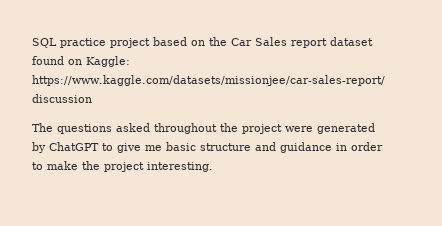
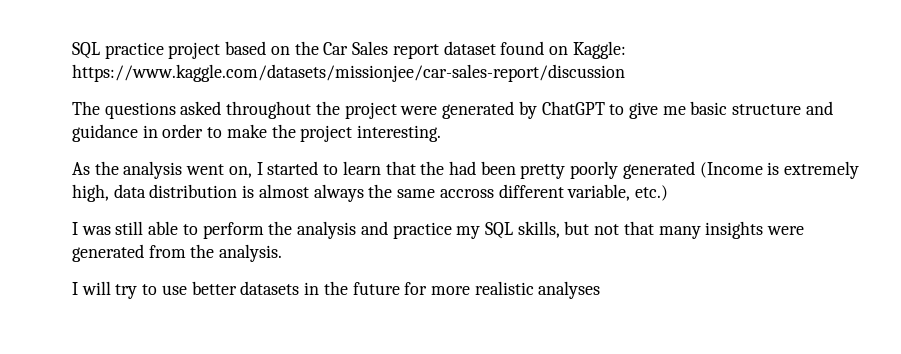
+ As the analysis went on, I started to learn that the had been pretty poorly generated (Income is extremely high, data distribution is almost always the same accross different variable, etc.)
+ I was still able to perform the analysis and practice my SQL skills, but not that many insights were generated from the analysis.
+ I will try to use better datasets in the future for more realistic analyses

